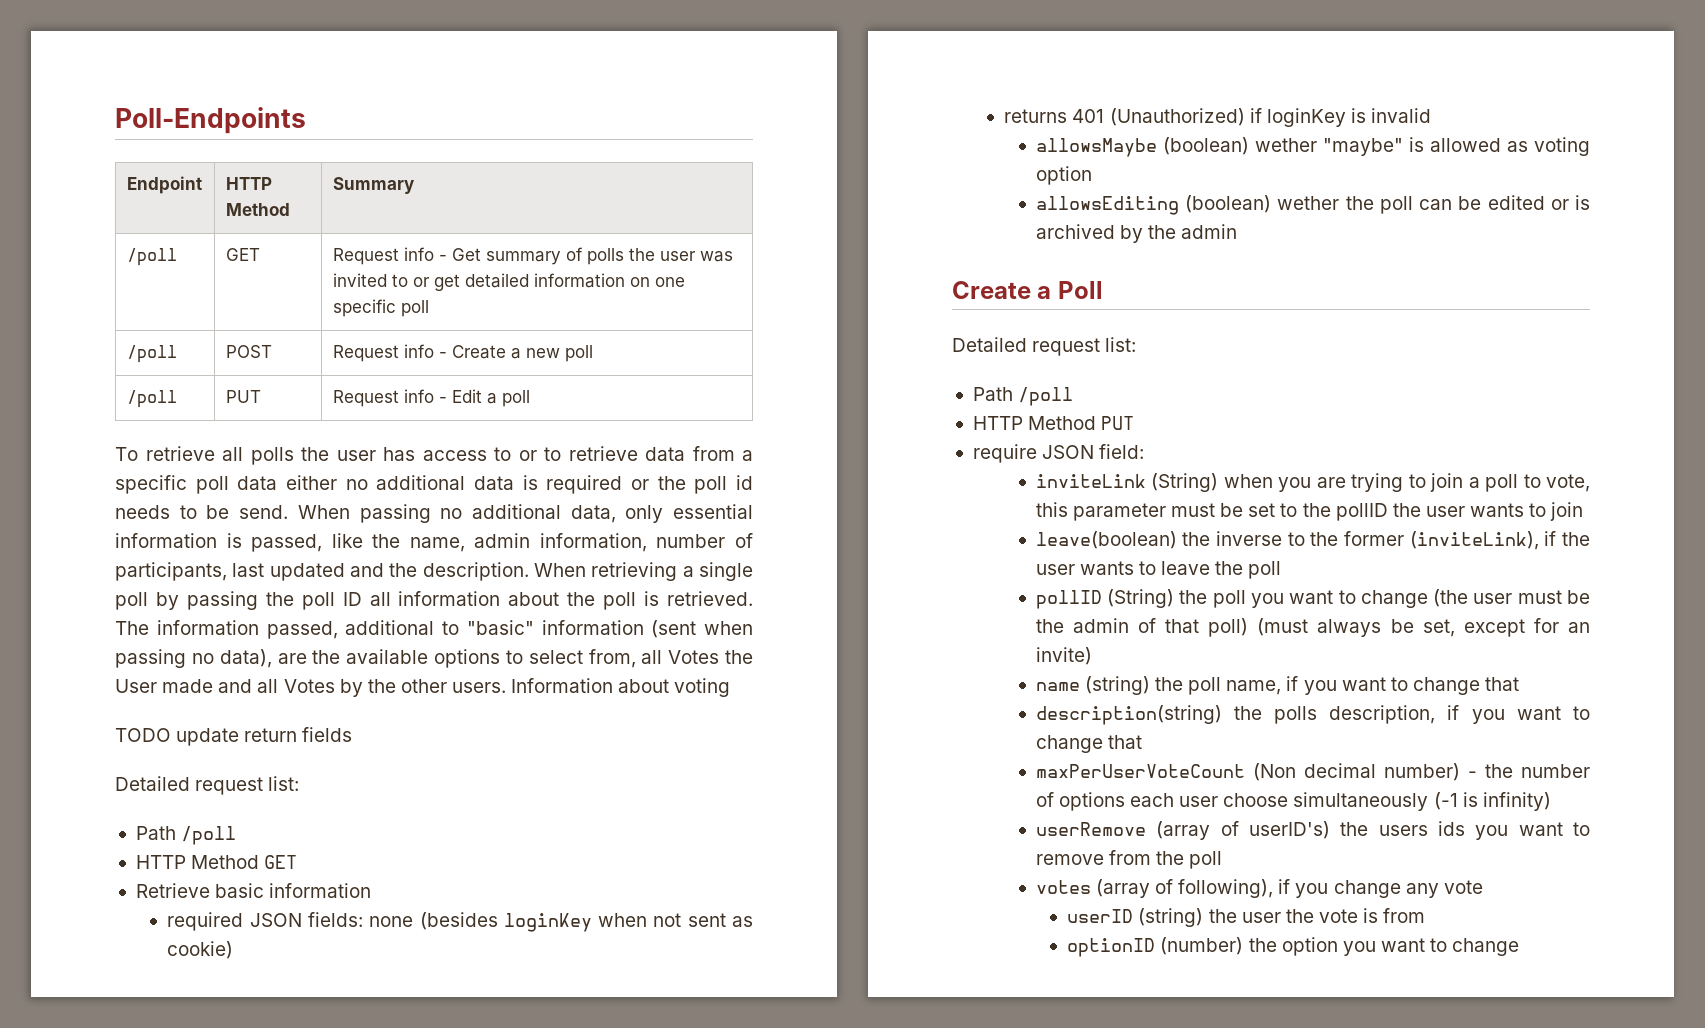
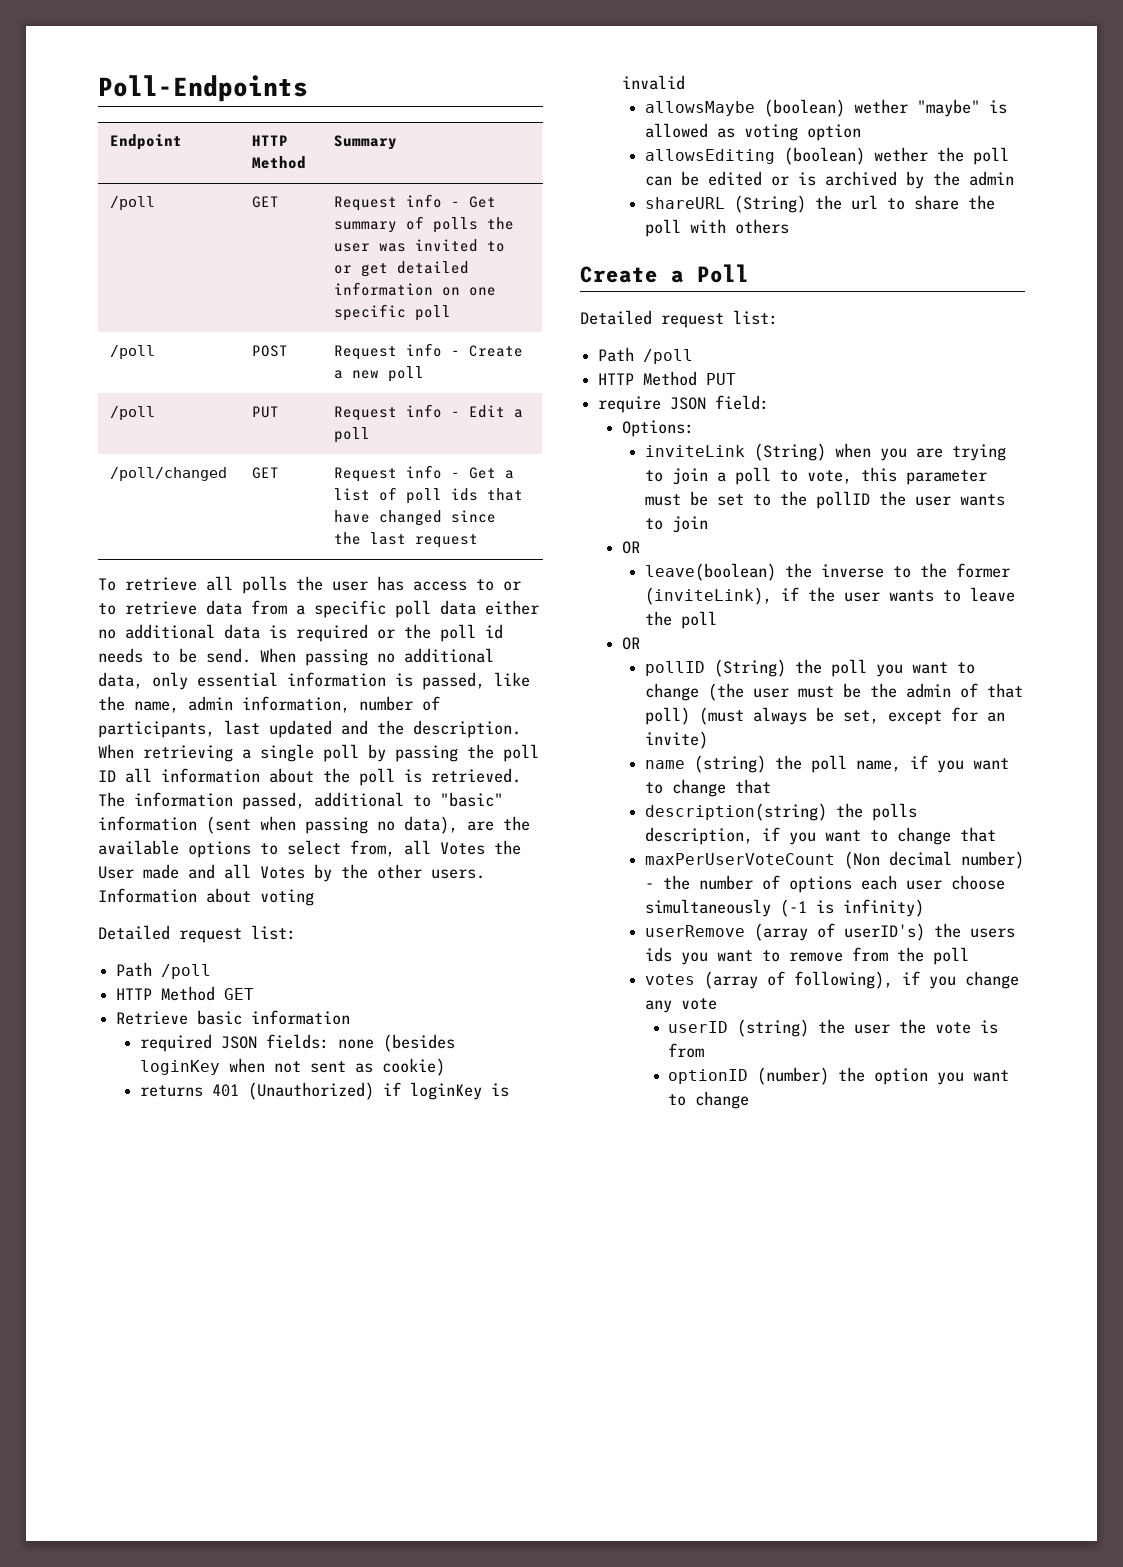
+ /poll/changed | GET | Request info - Get a list of poll ids that have changed since the last request
- TODO update return fields
+ shareURL (String) the url to share the poll with others
+ Options:
  inviteLink (String) when you are trying to join a poll to vote, this parameter must be set to the pollID the user wants to join
+ OR
  leave(boolean) the inverse to the former (inviteLink), if the user wants to leave the poll
+ OR

